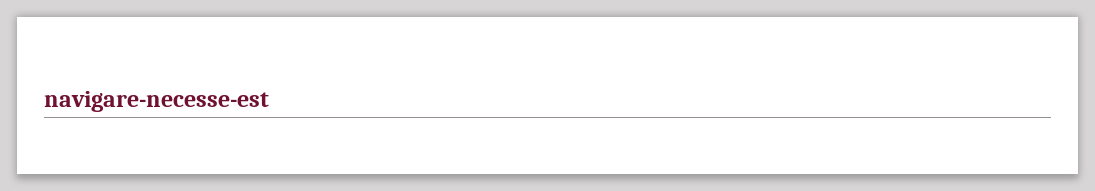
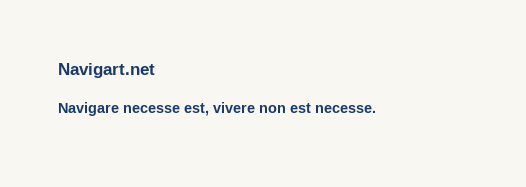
- navigare-necesse-est
+ Navigart.net
+ Navigare necesse est, vivere non est necesse.

